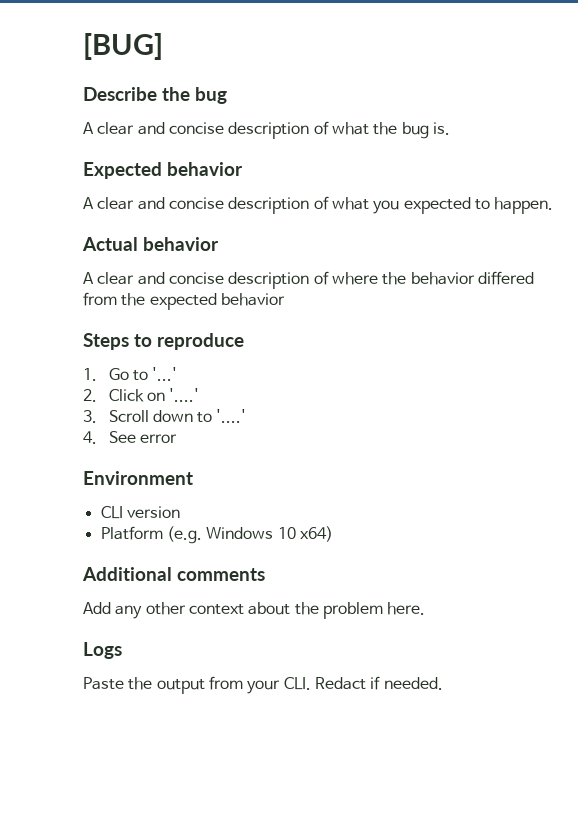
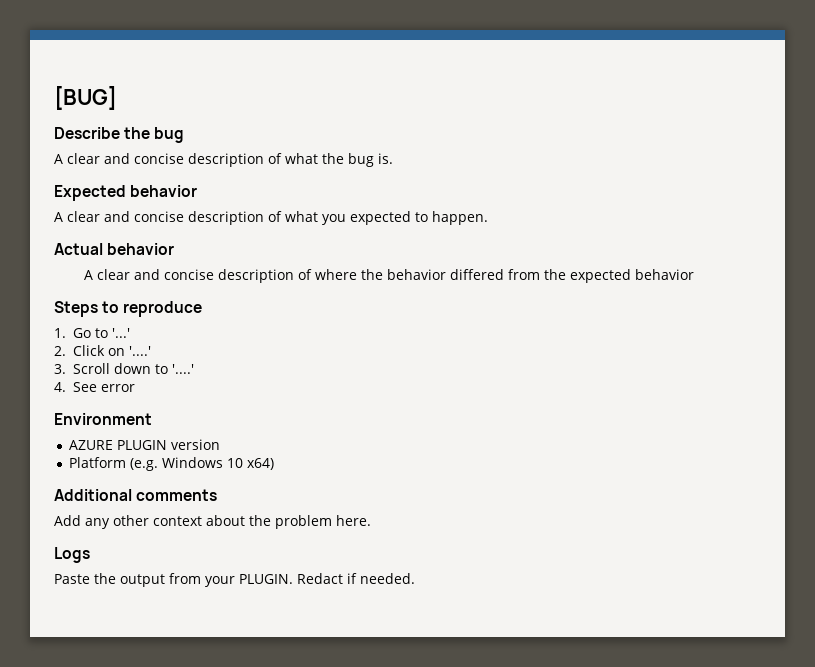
- CLI version
+ AZURE PLUGIN version
- Paste the output from your CLI. Redact if needed.
+ Paste the output from your PLUGIN. Redact if needed.

